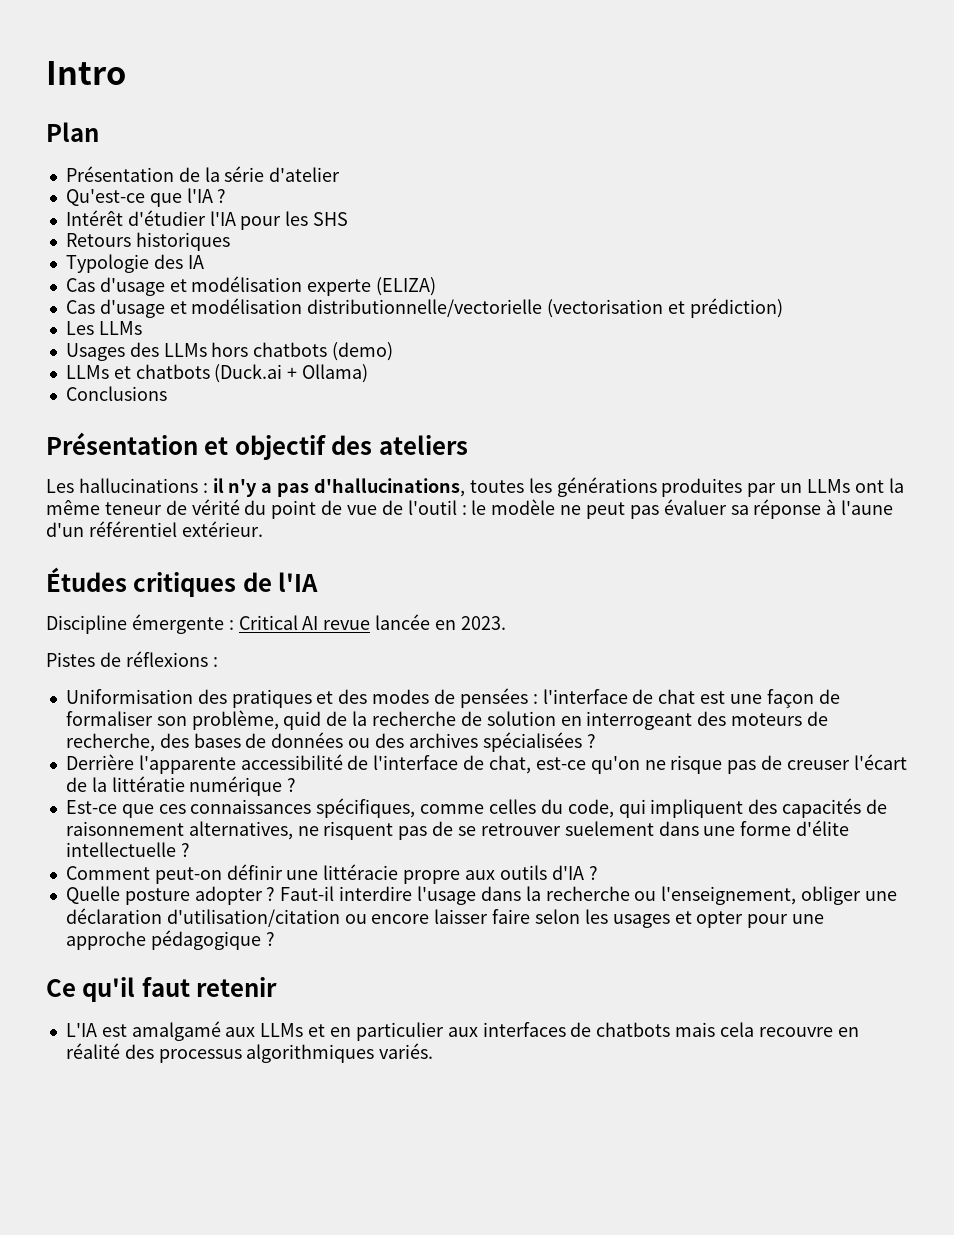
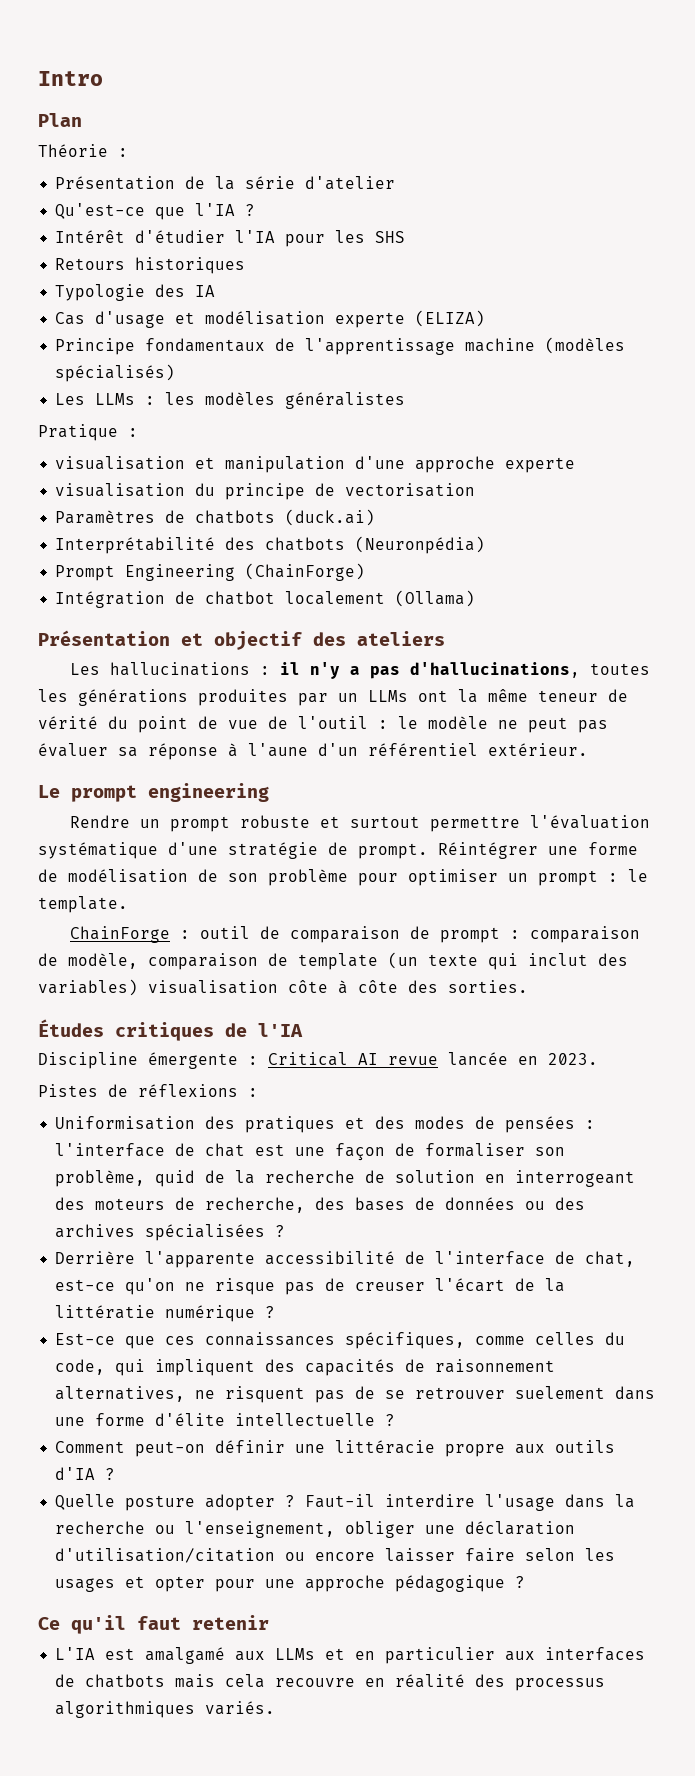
+ Théorie :
- Cas d'usage et modélisation distributionnelle/vectorielle (vectorisation et prédiction)
- Les LLMs
- Usages des LLMs hors chatbots (demo)
- LLMs et chatbots (Duck.ai + Ollama)
- Conclusions
+ Principe fondamentaux de l'apprentissage machine (modèles spécialisés)
+ Les LLMs : les modèles généralistes
+ Pratique :
+ visualisation et manipulation d'une approche experte
+ visualisation du principe de vectorisation
+ Paramètres de chatbots (duck.ai)
+ Interprétabilité des chatbots (Neuronpédia)
+ Prompt Engineering (ChainForge)
+ Intégration de chatbot localement (Ollama)
+ Le prompt engineering
+ Rendre un prompt robuste et surtout permettre l'évaluation systématique d'une stratégie de prompt. Réintégrer une forme de modélisation de son problème pour optimiser un prompt : le template.
+ ChainForge : outil de comparaison de prompt : comparaison de modèle, comparaison de template (un texte qui inclut des variables) visualisation côte à côte des sorties.

